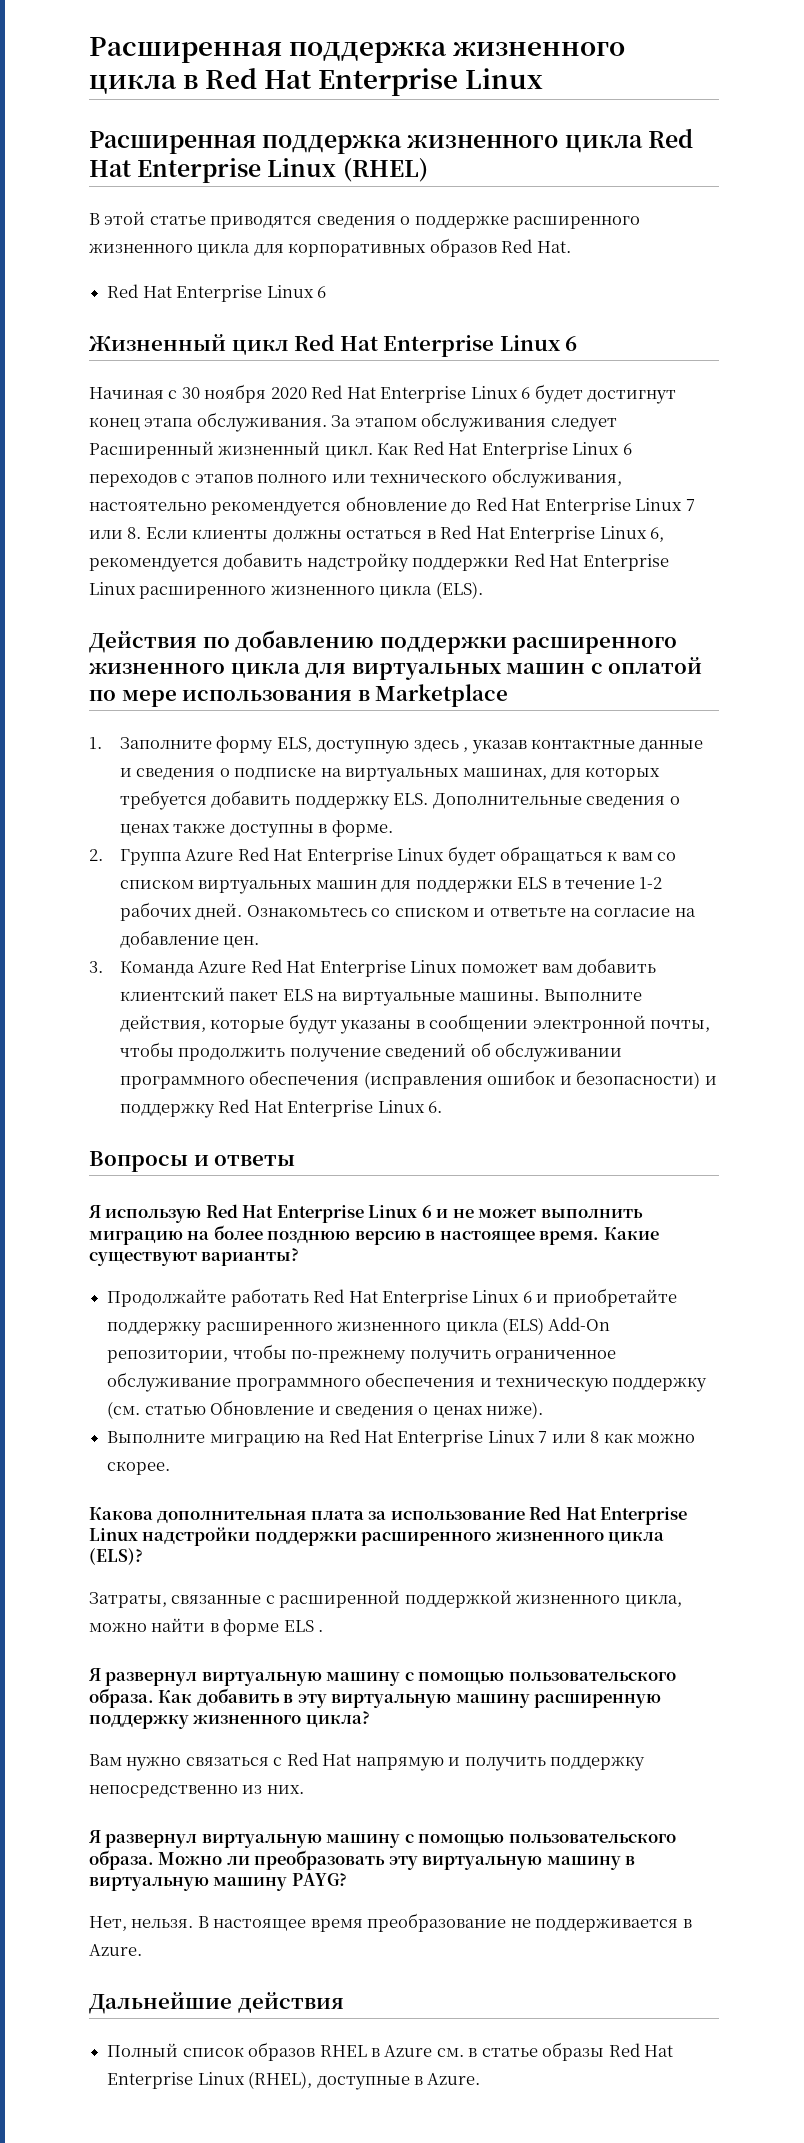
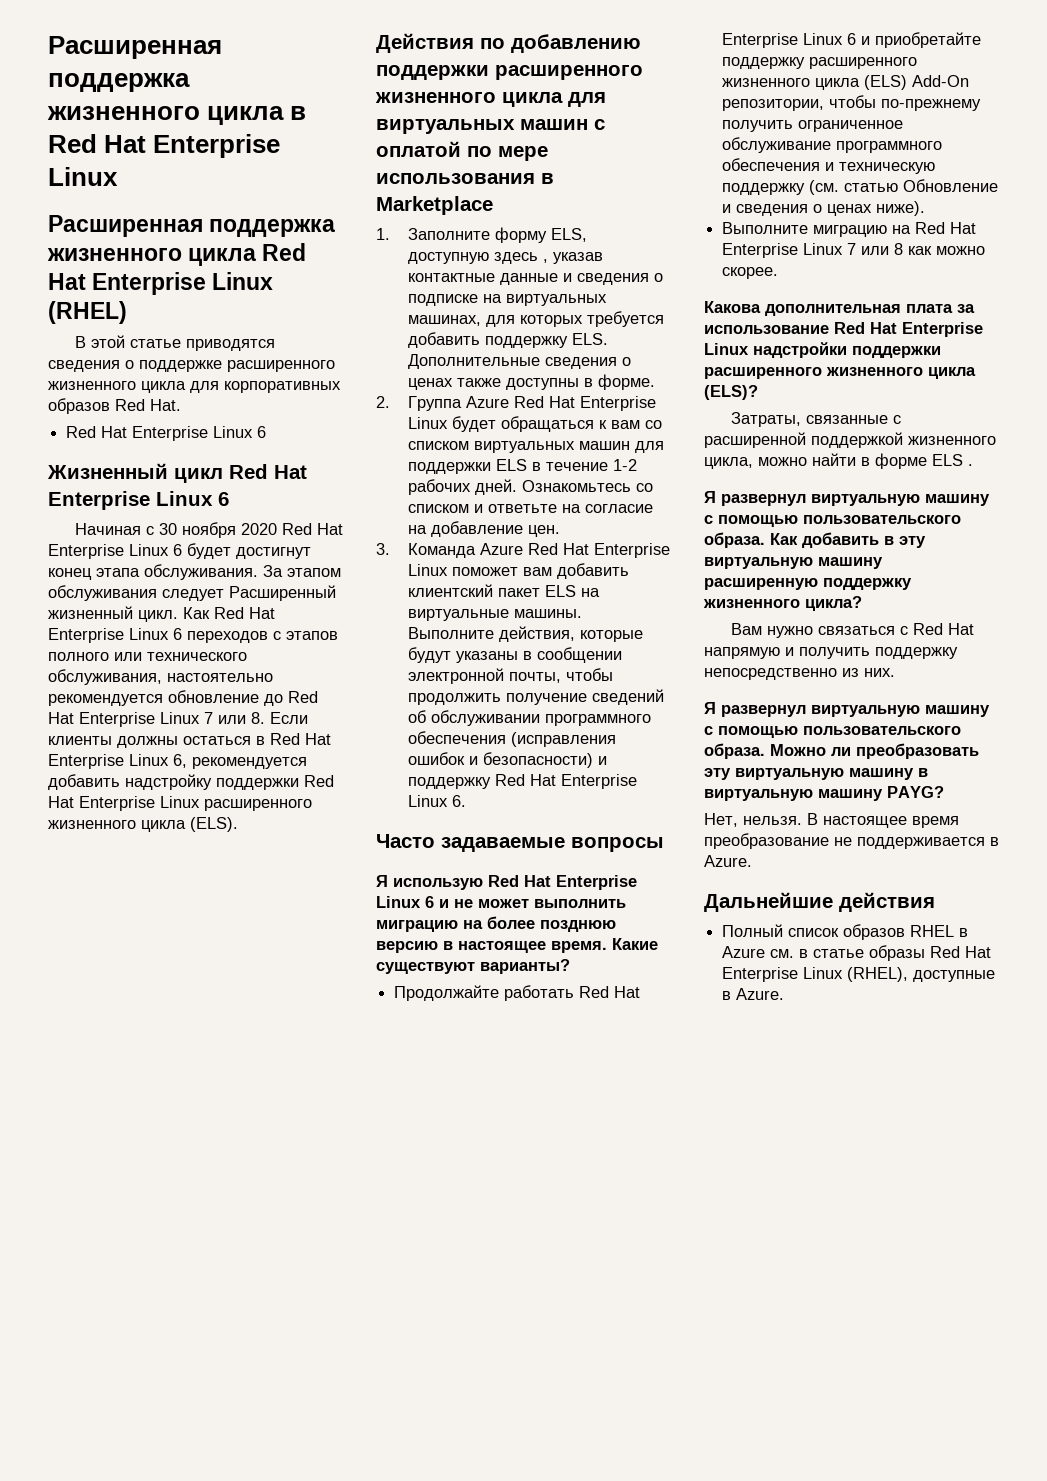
- Вопросы и ответы
+ Часто задаваемые вопросы

